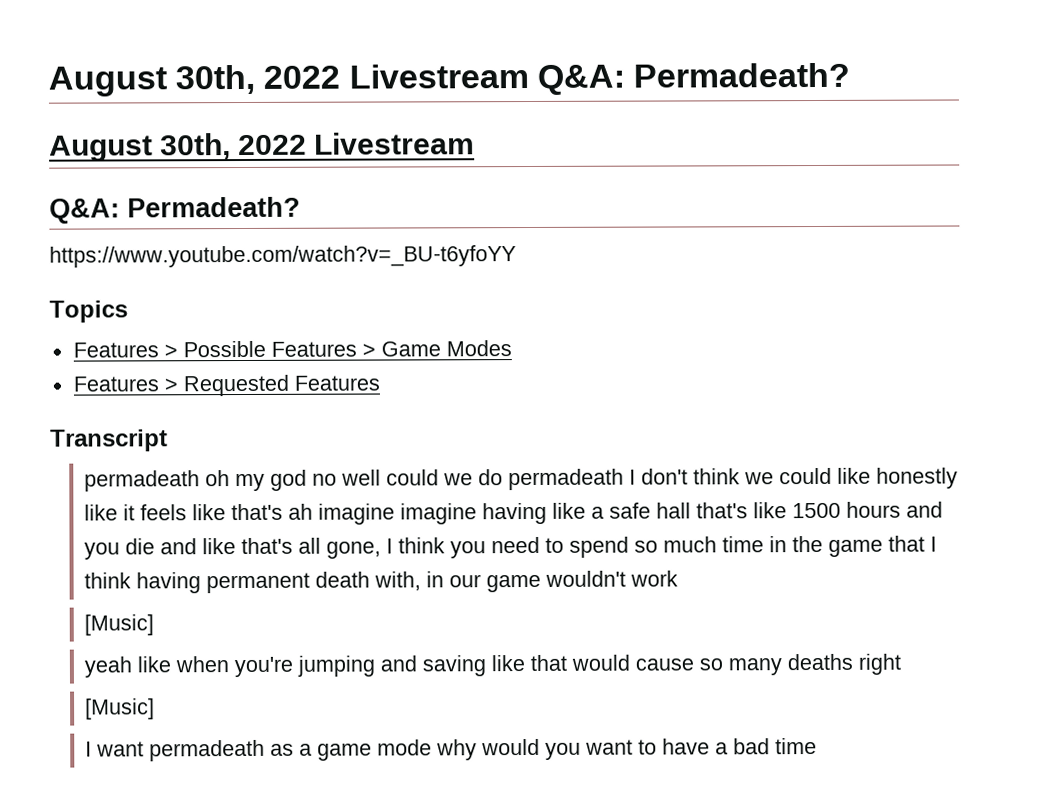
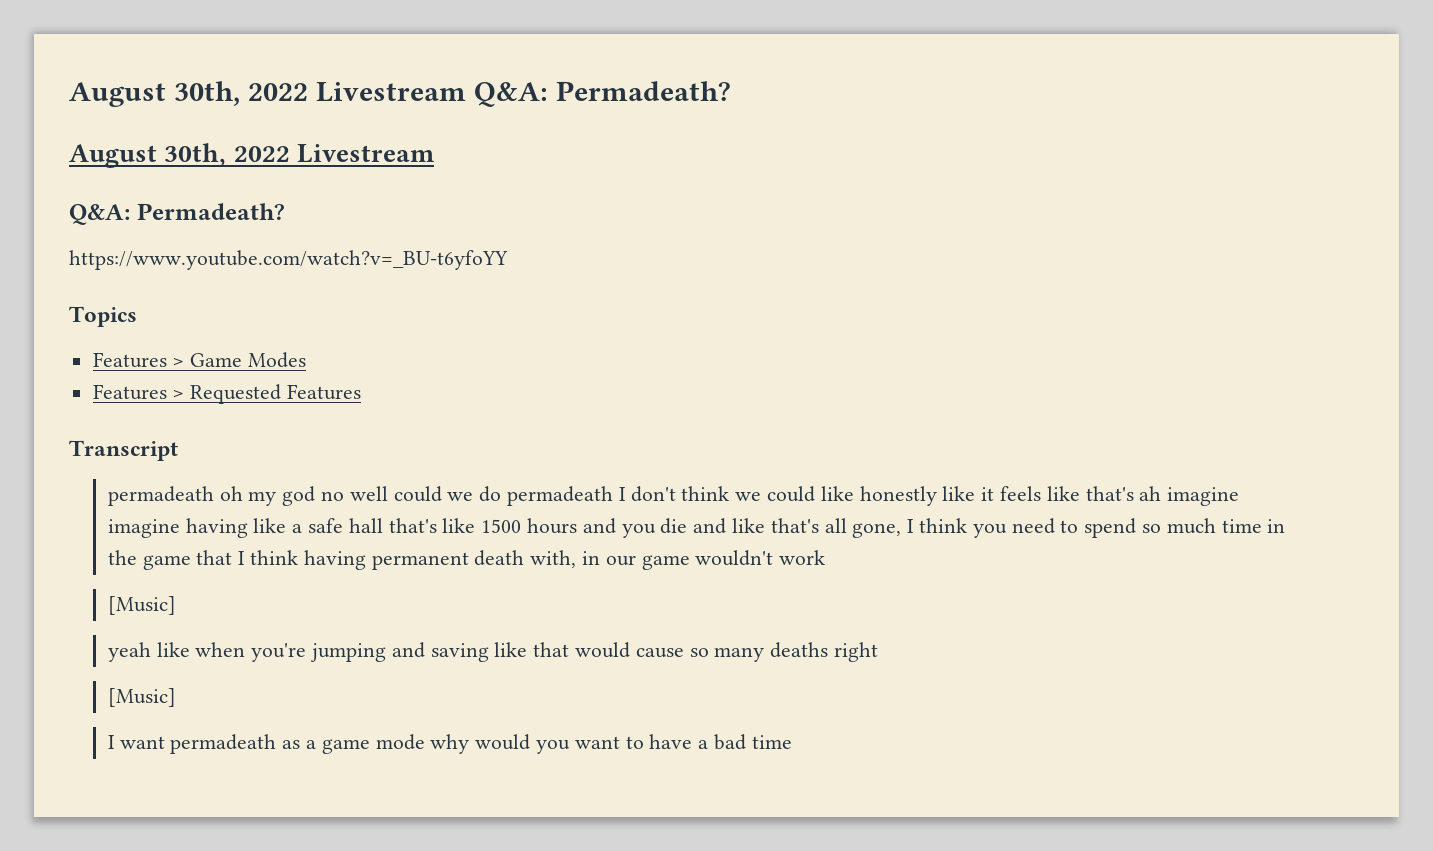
- Features > Possible Features > Game Modes
+ Features > Game Modes

